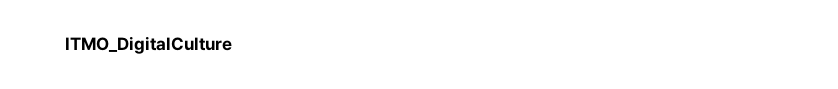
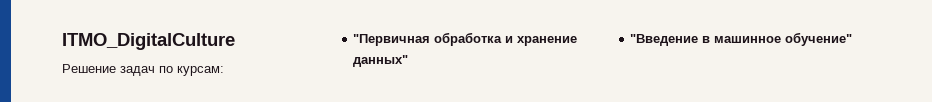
+ Решение задач по курсам:
+ "Первичная обработка и хранение данных"
+ "Введение в машинное обучение"

